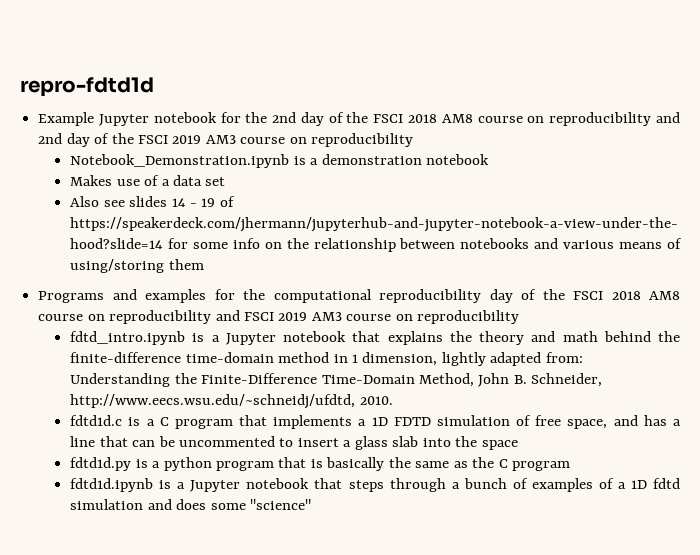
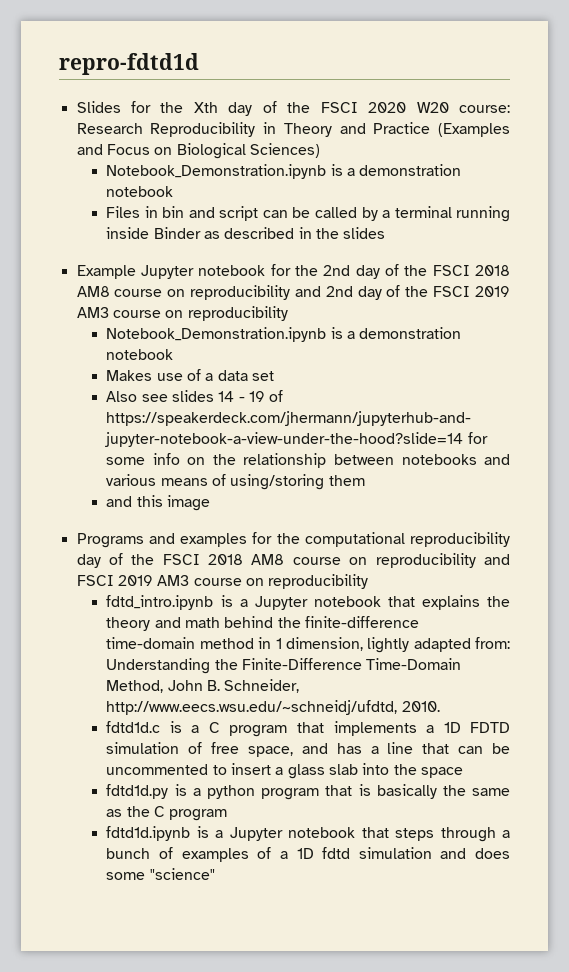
+ Slides for the Xth day of the FSCI 2020 W20 course: Research Reproducibility in Theory and Practice (Examples and Focus on Biological Sciences)
+ Notebook_Demonstration.ipynb is a demonstration notebook
+ Files in bin and script can be called by a terminal running inside Binder as described in the slides
+ and this image

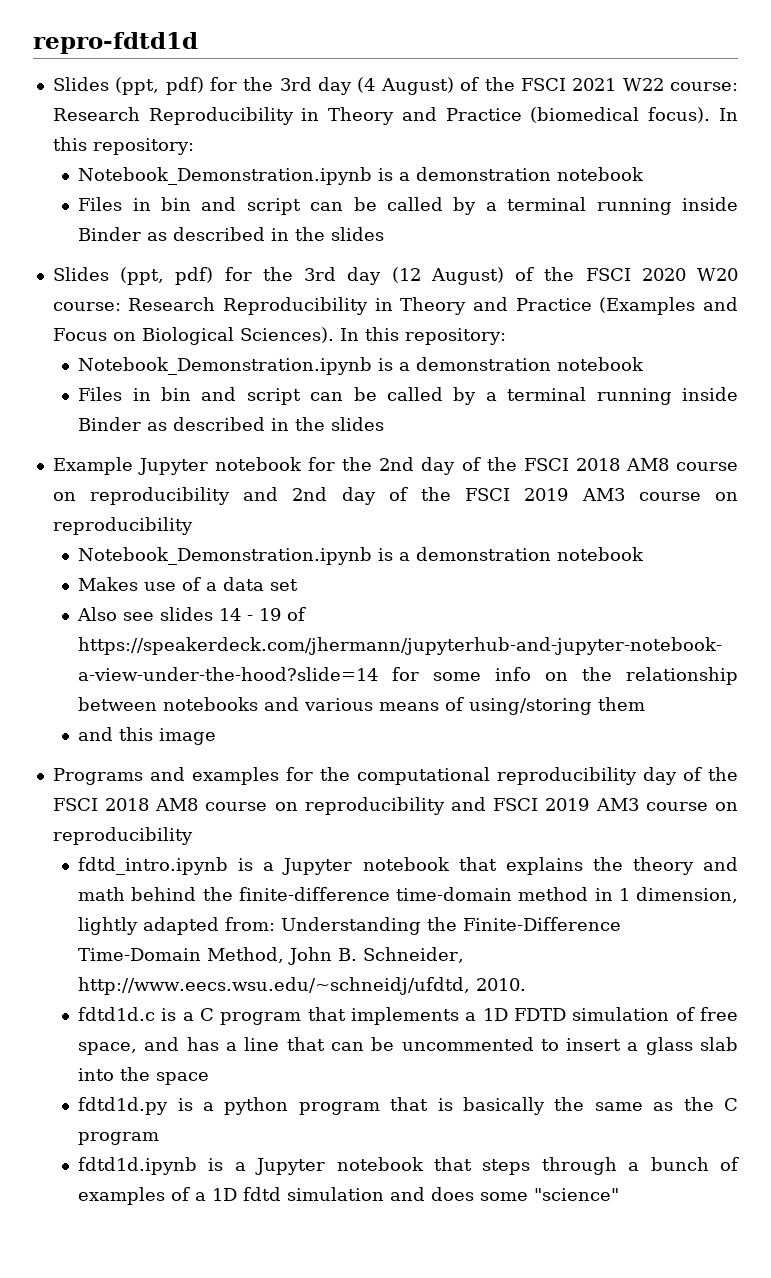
- Slides for the Xth day of the FSCI 2020 W20 course: Research Reproducibility in Theory and Practice (Examples and Focus on Biological Sciences)
+ Slides (ppt, pdf) for the 3rd day (4 August) of the FSCI 2021 W22 course: Research Reproducibility in Theory and Practice (biomedical focus). In this repository:
+ Notebook_Demonstration.ipynb is a demonstration notebook
+ Files in bin and script can be called by a terminal running inside Binder as described in the slides
+ Slides (ppt, pdf) for the 3rd day (12 August) of the FSCI 2020 W20 course: Research Reproducibility in Theory and Practice (Examples and Focus on Biological Sciences). In this repository:

